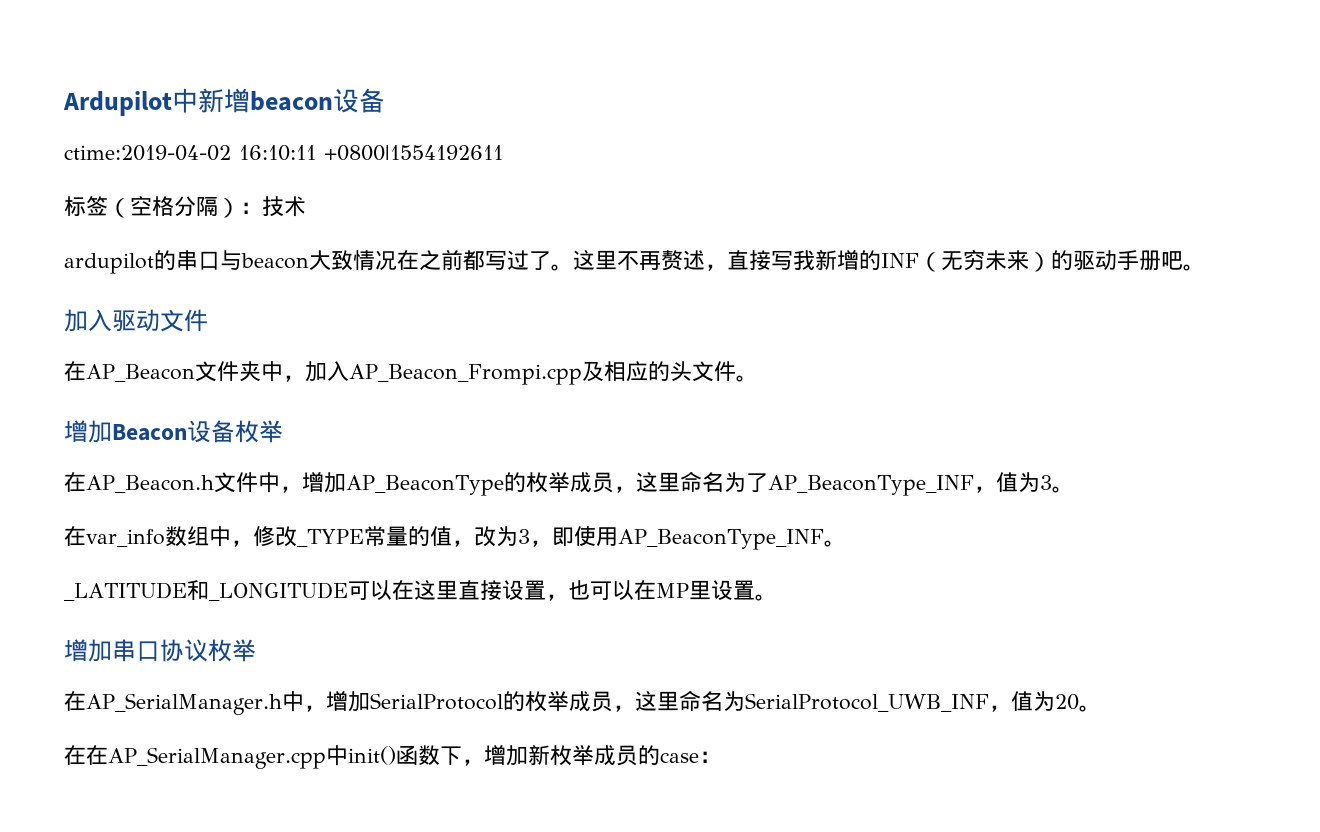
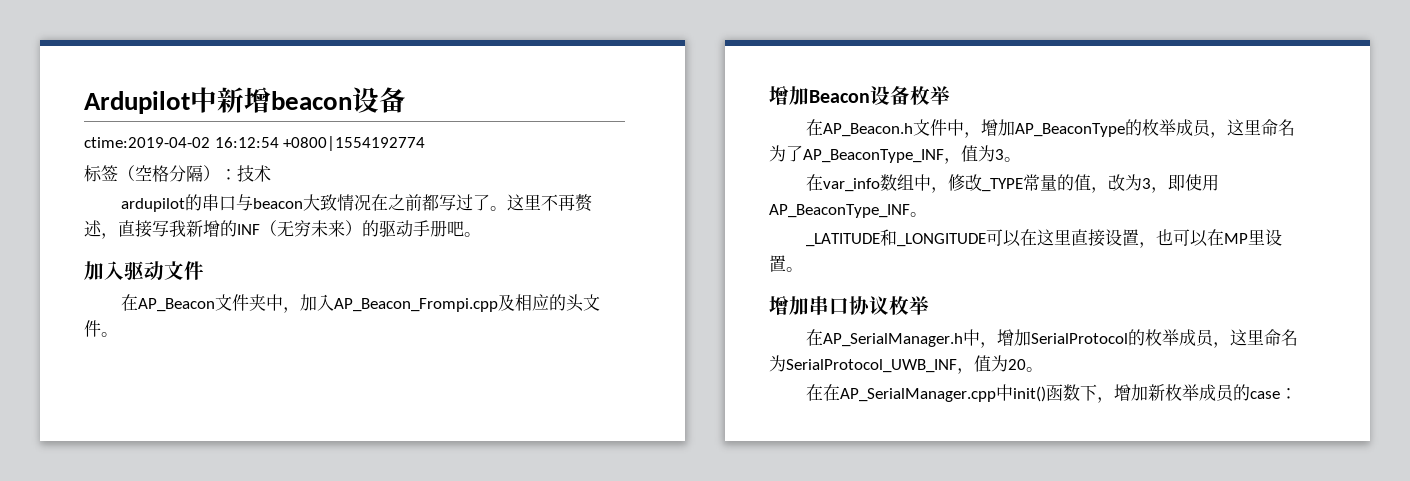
- ctime:2019-04-02 16:10:11 +0800|1554192611
+ ctime:2019-04-02 16:12:54 +0800|1554192774

